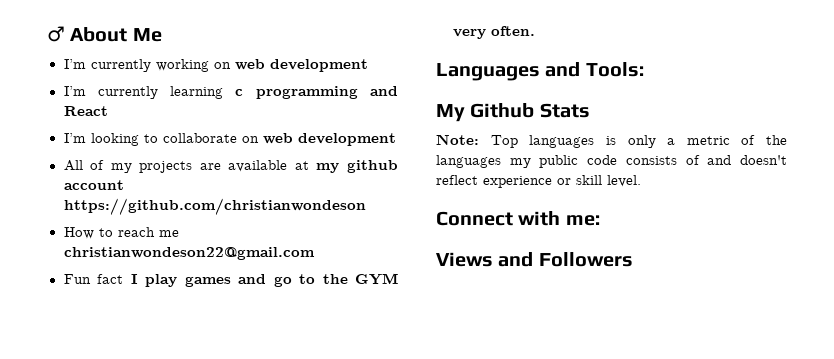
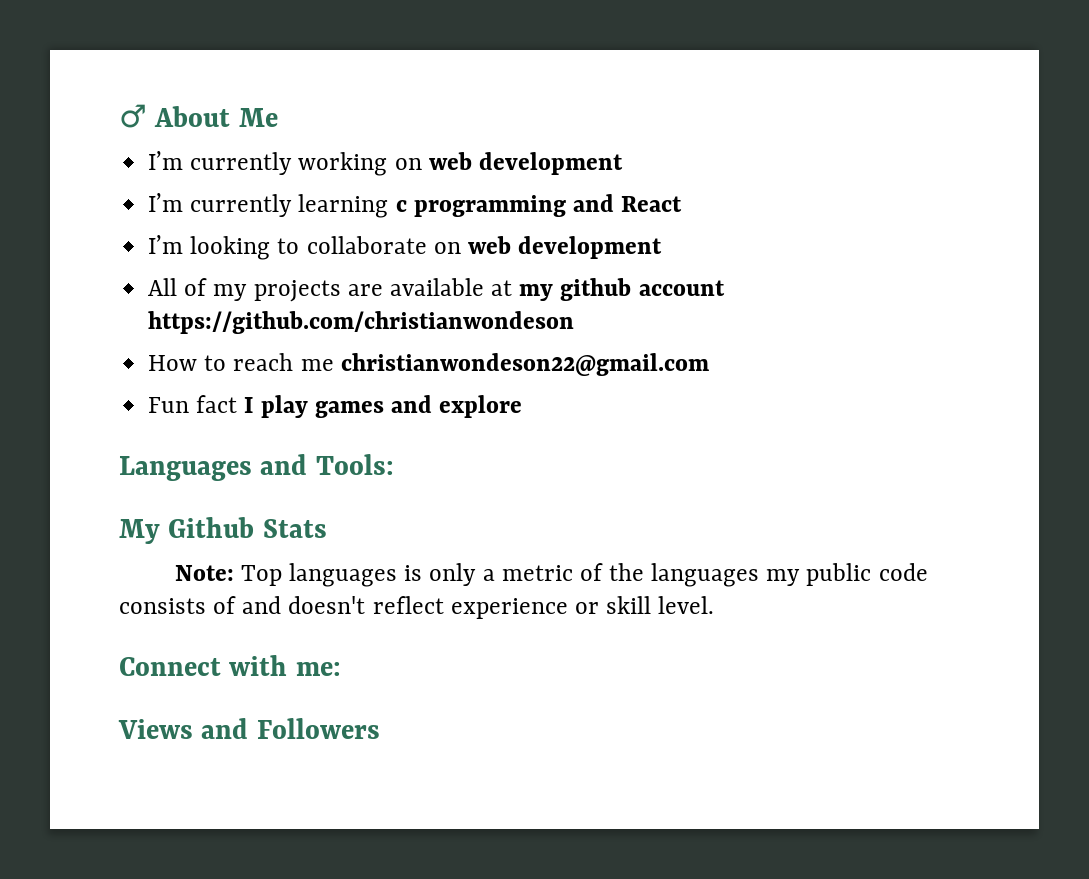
- Fun fact I play games and go to the GYM very often.
+ Fun fact I play games and explore

